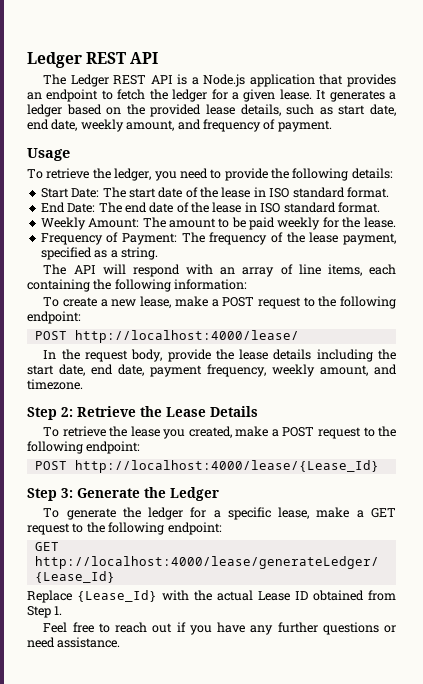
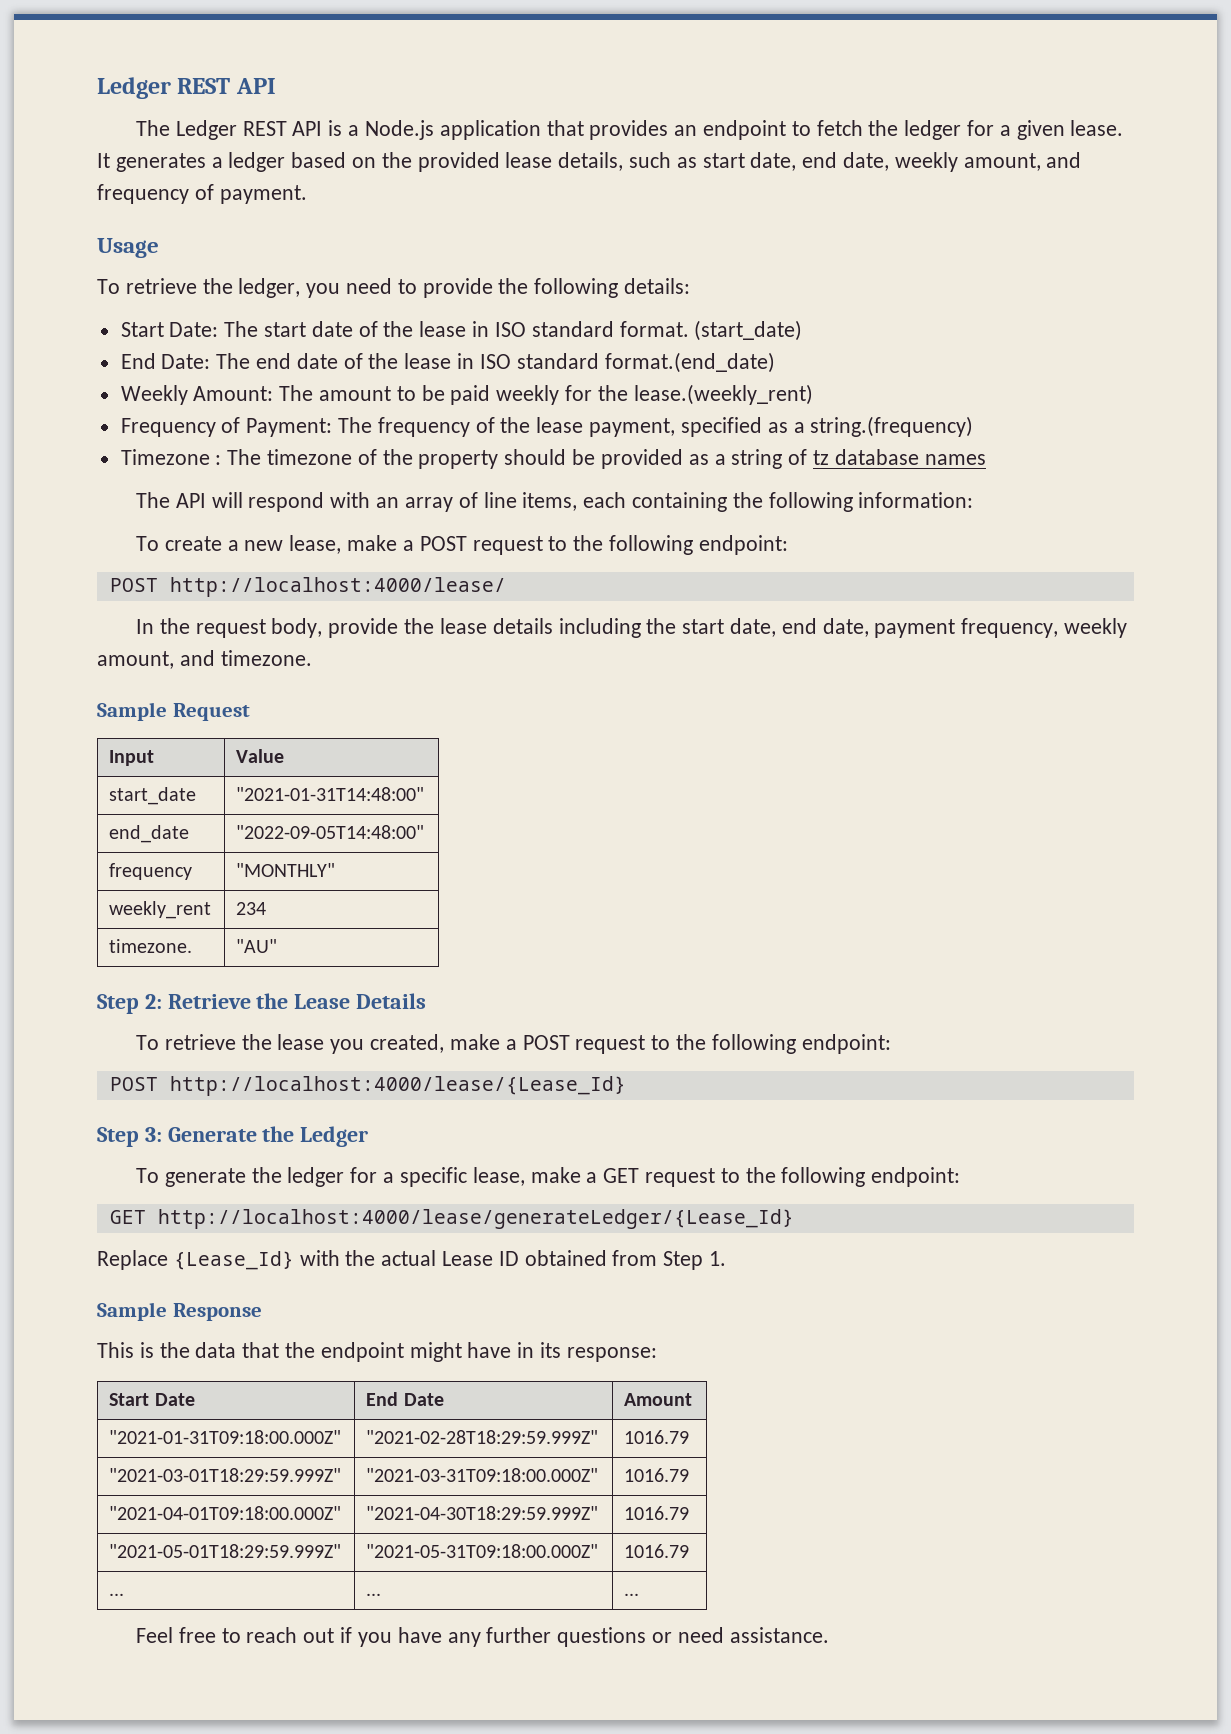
+ (start_date)
- End Date: The end date of the lease in ISO standard format.
+ End Date: The end date of the lease in ISO standard format.(end_date)
- Weekly Amount: The amount to be paid weekly for the lease.
+ Weekly Amount: The amount to be paid weekly for the lease.(weekly_rent)
- Frequency of Payment: The frequency of the lease payment, specified as a string.
+ Frequency of Payment: The frequency of the lease payment, specified as a string.(frequency)
+ Timezone : The timezone of the property should be provided as a string of tz database names
+ Sample Request
+ Input | Value
+ start_date | "2021-01-31T14:48:00"
+ end_date | "2022-09-05T14:48:00"
+ frequency | "MONTHLY"
+ weekly_rent | 234
+ timezone. | "AU"
+ Sample Response
+ This is the data that the endpoint might have in its response:
+ Start Date | End Date | Amount
+ "2021-01-31T09:18:00.000Z" | "2021-02-28T18:29:59.999Z" | 1016.79
+ "2021-03-01T18:29:59.999Z" | "2021-03-31T09:18:00.000Z" | 1016.79
+ "2021-04-01T09:18:00.000Z" | "2021-04-30T18:29:59.999Z" | 1016.79
+ "2021-05-01T18:29:59.999Z" | "2021-05-31T09:18:00.000Z" | 1016.79
+ ... | ... | ...

